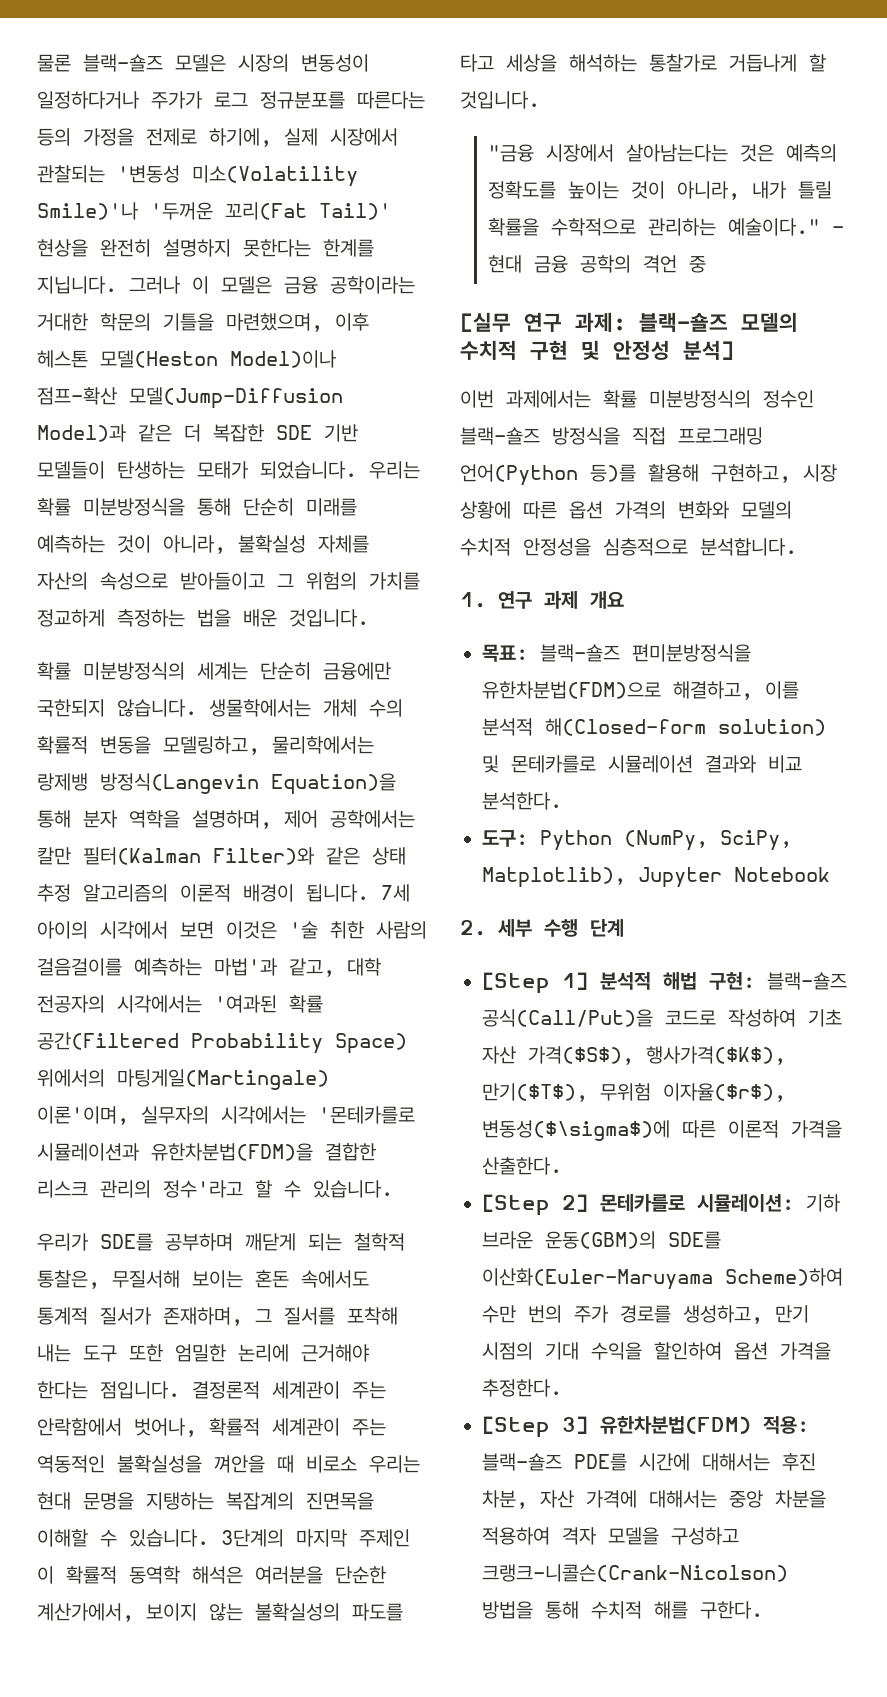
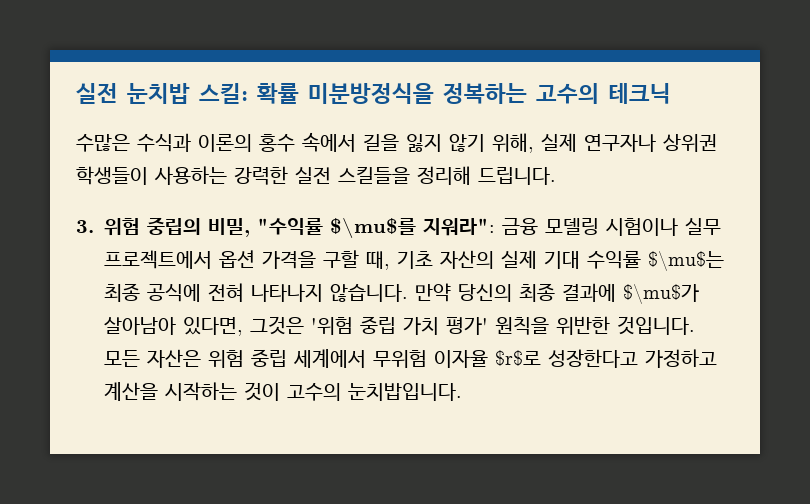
- 물론 블랙-숄즈 모델은 시장의 변동성이 일정하다거나 주가가 로그 정규분포를 따른다는 등의 가정을 전제로 하기에, 실제 시장에서 관찰되는 '변동성 미소(Volatility Smile)'나 '두꺼운 꼬리(Fat Tail)' 현상을 완전히 설명하지 못한다는 한계를 지닙니다. 그러나 이 모델은 금융 공학이라는 거대한 학문의 기틀을 마련했으며, 이후 헤스톤 모델(Heston Model)이나 점프-확산 모델(Jump-Diffusion Model)과 같은 더 복잡한 SDE 기반 모델들이 탄생하는 모태가 되었습니다. 우리는 확률 미분방정식을 통해 단순히 미래를 예측하는 것이 아니라, 불확실성 자체를 자산의 속성으로 받아들이고 그 위험의 가치를 정교하게 측정하는 법을 배운 것입니다.
- 확률 미분방정식의 세계는 단순히 금융에만 국한되지 않습니다. 생물학에서는 개체 수의 확률적 변동을 모델링하고, 물리학에서는 랑제뱅 방정식(Langevin Equation)을 통해 분자 역학을 설명하며, 제어 공학에서는 칼만 필터(Kalman Filter)와 같은 상태 추정 알고리즘의 이론적 배경이 됩니다. 7세 아이의 시각에서 보면 이것은 '술 취한 사람의 걸음걸이를 예측하는 마법'과 같고, 대학 전공자의 시각에서는 '여과된 확률 공간(Filtered Probability Space) 위에서의 마팅게일(Martingale) 이론'이며, 실무자의 시각에서는 '몬테카를로 시뮬레이션과 유한차분법(FDM)을 결합한 리스크 관리의 정수'라고 할 수 있습니다.
- 우리가 SDE를 공부하며 깨닫게 되는 철학적 통찰은, 무질서해 보이는 혼돈 속에서도 통계적 질서가 존재하며, 그 질서를 포착해 내는 도구 또한 엄밀한 논리에 근거해야 한다는 점입니다. 결정론적 세계관이 주는 안락함에서 벗어나, 확률적 세계관이 주는 역동적인 불확실성을 껴안을 때 비로소 우리는 현대 문명을 지탱하는 복잡계의 진면목을 이해할 수 있습니다. 3단계의 마지막 주제인 이 확률적 동역학 해석은 여러분을 단순한 계산가에서, 보이지 않는 불확실성의 파도를 타고 세상을 해석하는 통찰가로 거듭나게 할 것입니다.
- "금융 시장에서 살아남는다는 것은 예측의 정확도를 높이는 것이 아니라, 내가 틀릴 확률을 수학적으로 관리하는 예술이다." - 현대 금융 공학의 격언 중
- [실무 연구 과제: 블랙-숄즈 모델의 수치적 구현 및 안정성 분석]
- 이번 과제에서는 확률 미분방정식의 정수인 블랙-숄즈 방정식을 직접 프로그래밍 언어(Python 등)를 활용해 구현하고, 시장 상황에 따른 옵션 가격의 변화와 모델의 수치적 안정성을 심층적으로 분석합니다.
- 1. 연구 과제 개요
- 목표: 블랙-숄즈 편미분방정식을 유한차분법(FDM)으로 해결하고, 이를 분석적 해(Closed-form solution) 및 몬테카를로 시뮬레이션 결과와 비교 분석한다.
- 도구: Python (NumPy, SciPy, Matplotlib), Jupyter Notebook
- 2. 세부 수행 단계
- [Step 1] 분석적 해법 구현: 블랙-숄즈 공식(Call/Put)을 코드로 작성하여 기초 자산 가격($S$), 행사가격($K$), 만기($T$), 무위험 이자율($r$), 변동성($\sigma$)에 따른 이론적 가격을 산출한다.
- [Step 2] 몬테카를로 시뮬레이션: 기하 브라운 운동(GBM)의 SDE를 이산화(Euler-Maruyama Scheme)하여 수만 번의 주가 경로를 생성하고, 만기 시점의 기대 수익을 할인하여 옵션 가격을 추정한다.
- [Step 3] 유한차분법(FDM) 적용: 블랙-숄즈 PDE를 시간에 대해서는 후진 차분, 자산 가격에 대해서는 중앙 차분을 적용하여 격자 모델을 구성하고 크랭크-니콜슨(Crank-Nicolson) 방법을 통해 수치적 해를 구한다.
+ 실전 눈치밥 스킬: 확률 미분방정식을 정복하는 고수의 테크닉
+ 수많은 수식과 이론의 홍수 속에서 길을 잃지 않기 위해, 실제 연구자나 상위권 학생들이 사용하는 강력한 실전 스킬들을 정리해 드립니다.
+ 3. 위험 중립의 비밀, "수익률 $\mu$를 지워라": 금융 모델링 시험이나 실무 프로젝트에서 옵션 가격을 구할 때, 기초 자산의 실제 기대 수익률 $\mu$는 최종 공식에 전혀 나타나지 않습니다. 만약 당신의 최종 결과에 $\mu$가 살아남아 있다면, 그것은 '위험 중립 가치 평가' 원칙을 위반한 것입니다. 모든 자산은 위험 중립 세계에서 무위험 이자율 $r$로 성장한다고 가정하고 계산을 시작하는 것이 고수의 눈치밥입니다.

